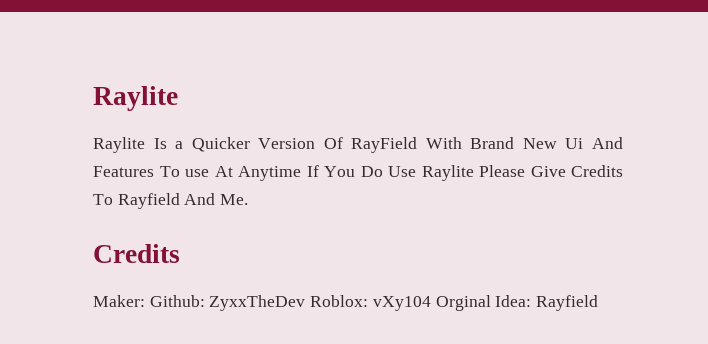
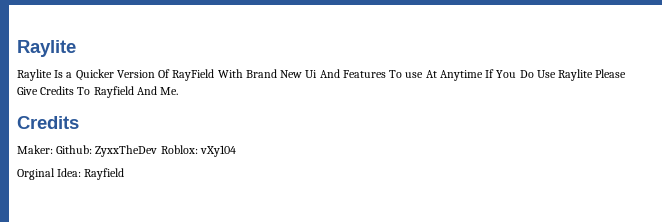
- Maker: Github: ZyxxTheDev Roblox: vXy104 Orginal Idea: Rayfield
+ Maker: Github: ZyxxTheDev Roblox: vXy104
+ Orginal Idea: Rayfield

